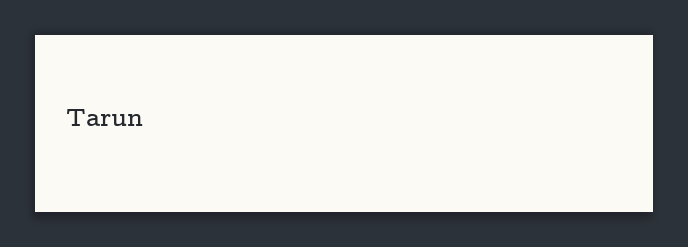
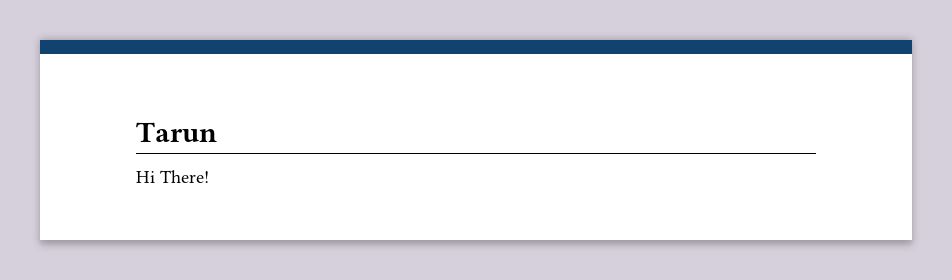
+ Hi There!

